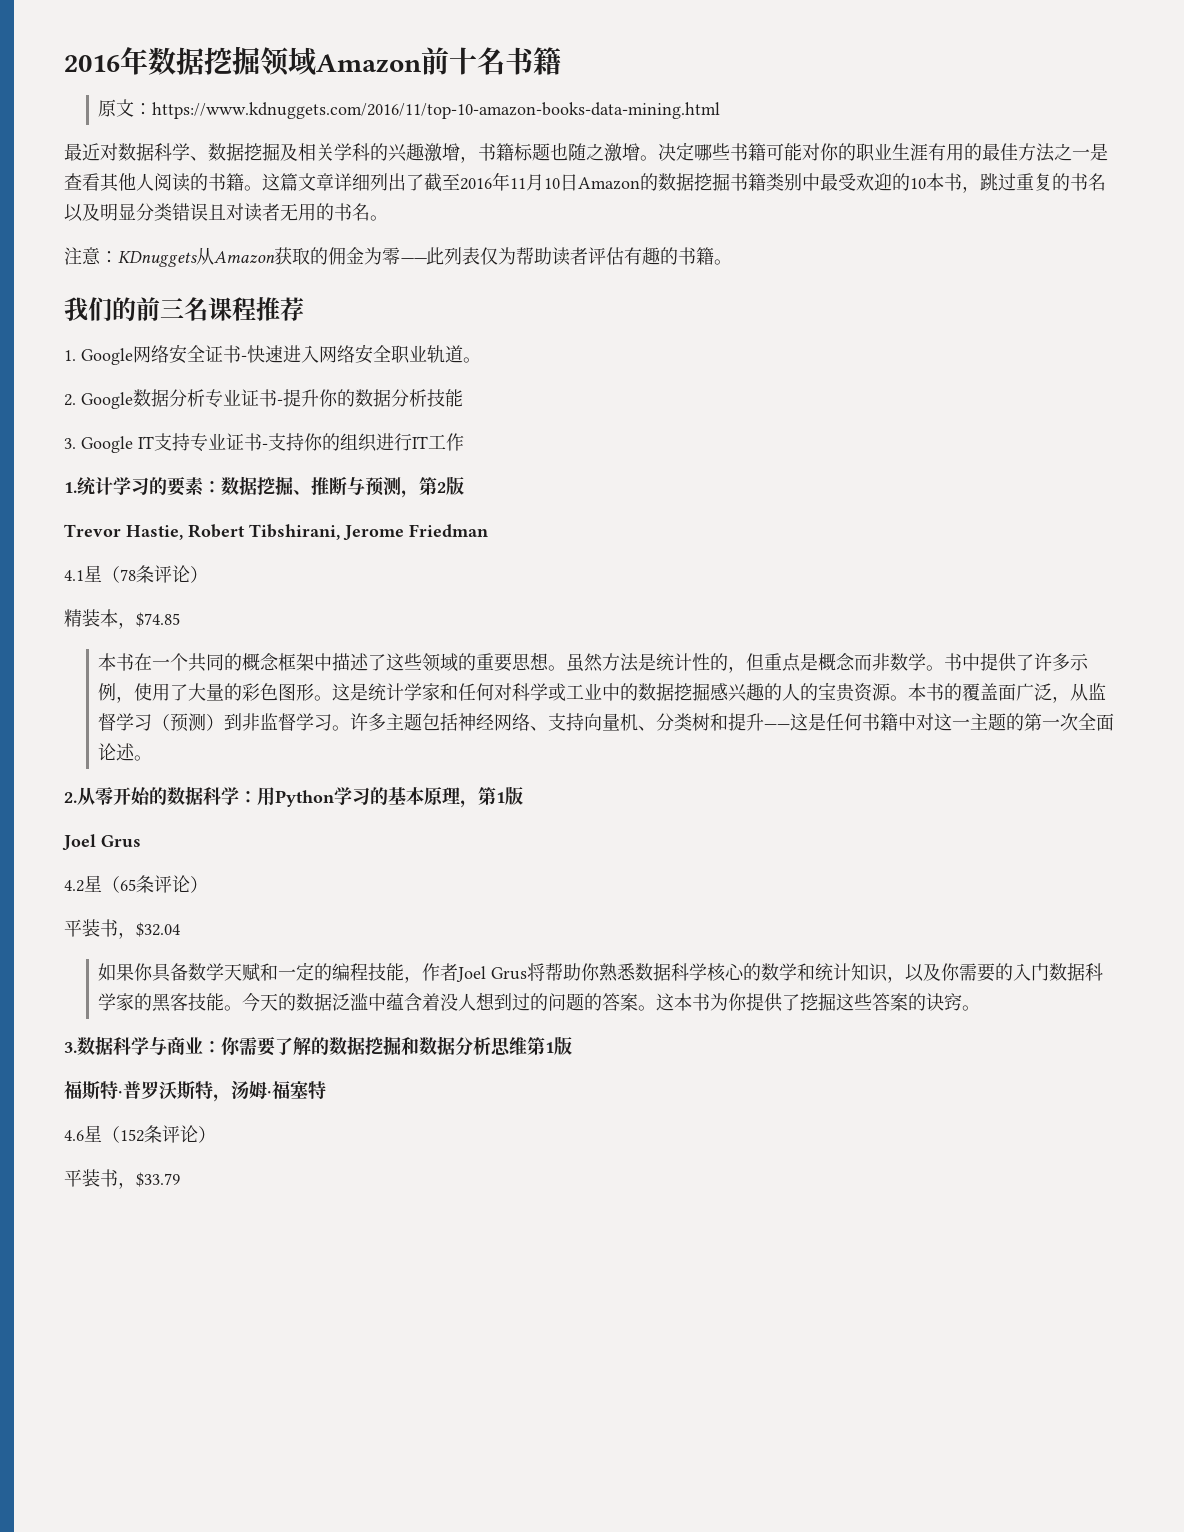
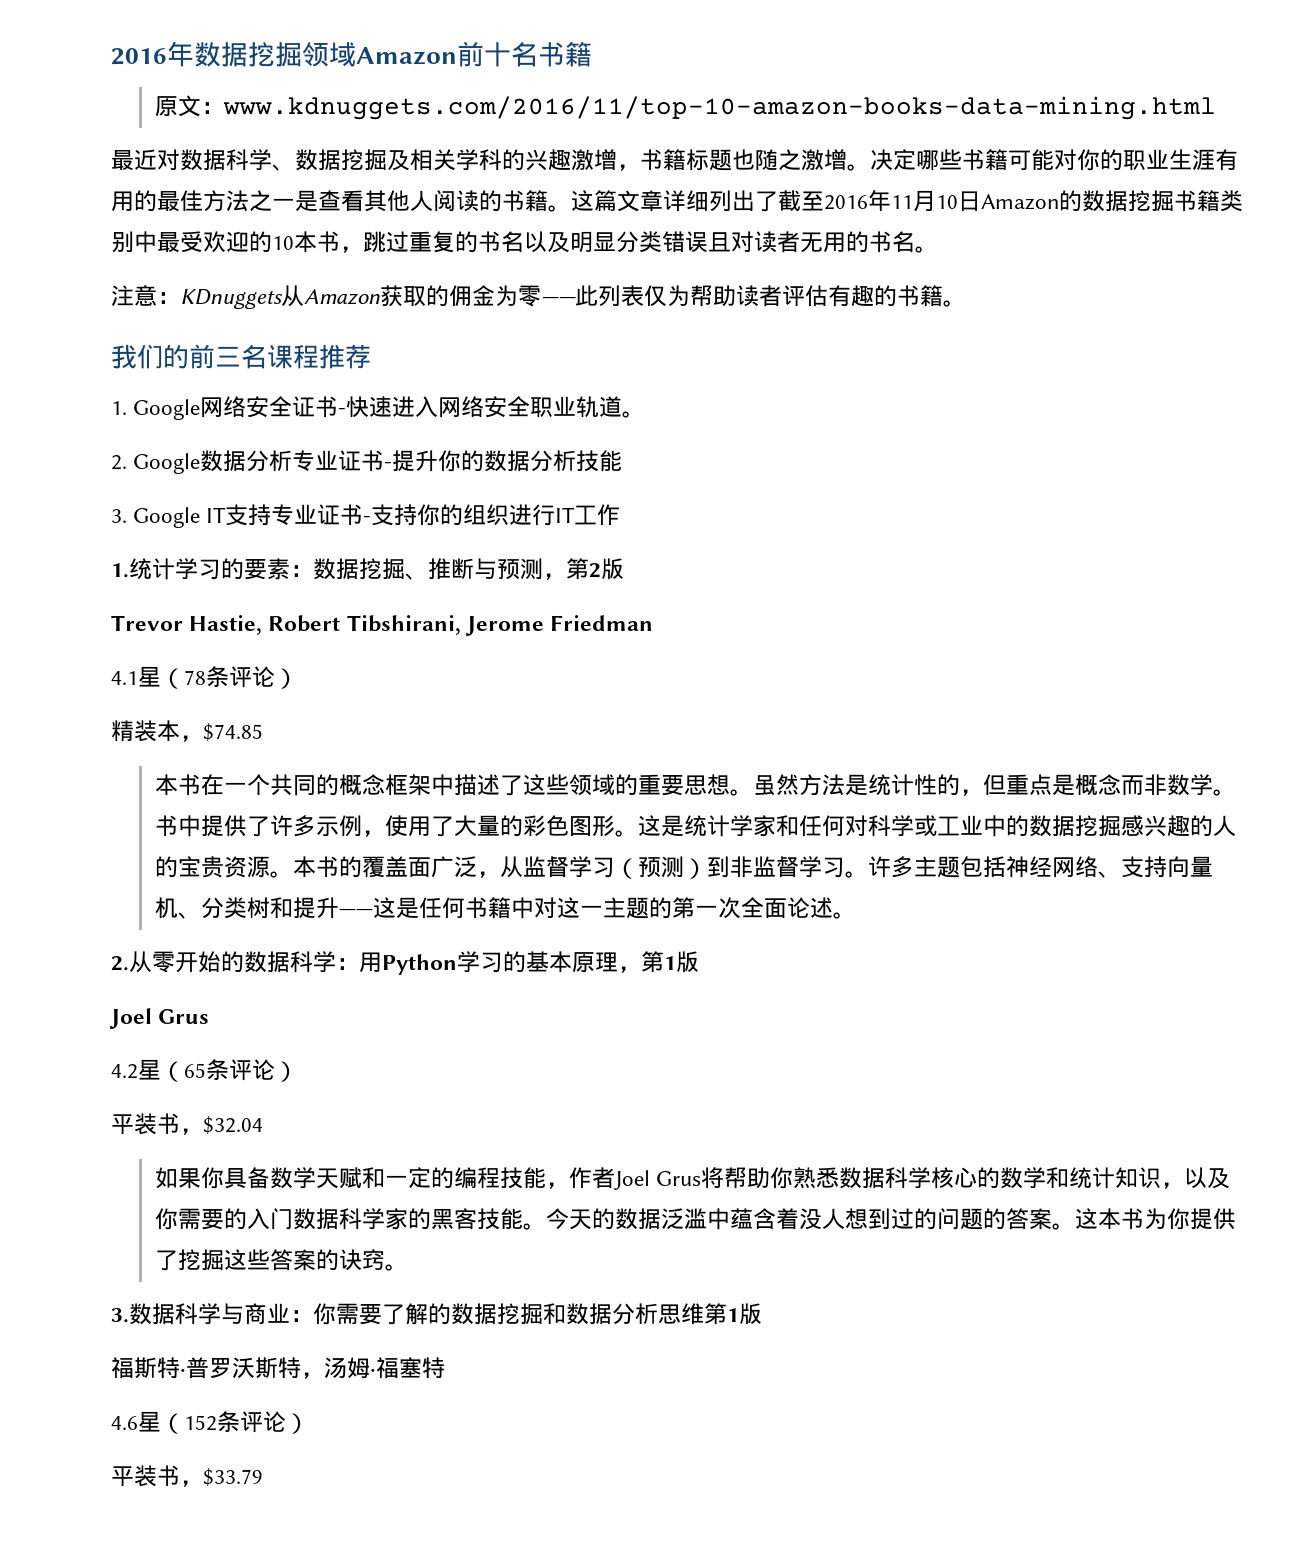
- 原文：https://www.kdnuggets.com/2016/11/top-10-amazon-books-data-mining.html
+ 原文：www.kdnuggets.com/2016/11/top-10-amazon-books-data-mining.html

